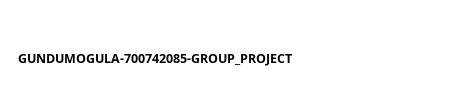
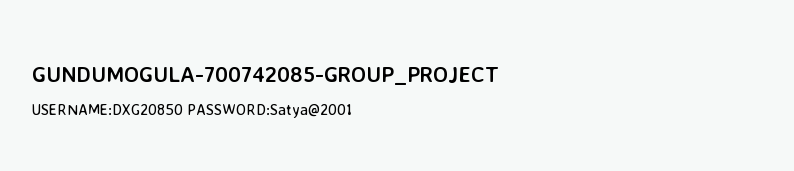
+ USERNAME:DXG20850 PASSWORD:Satya@2001

